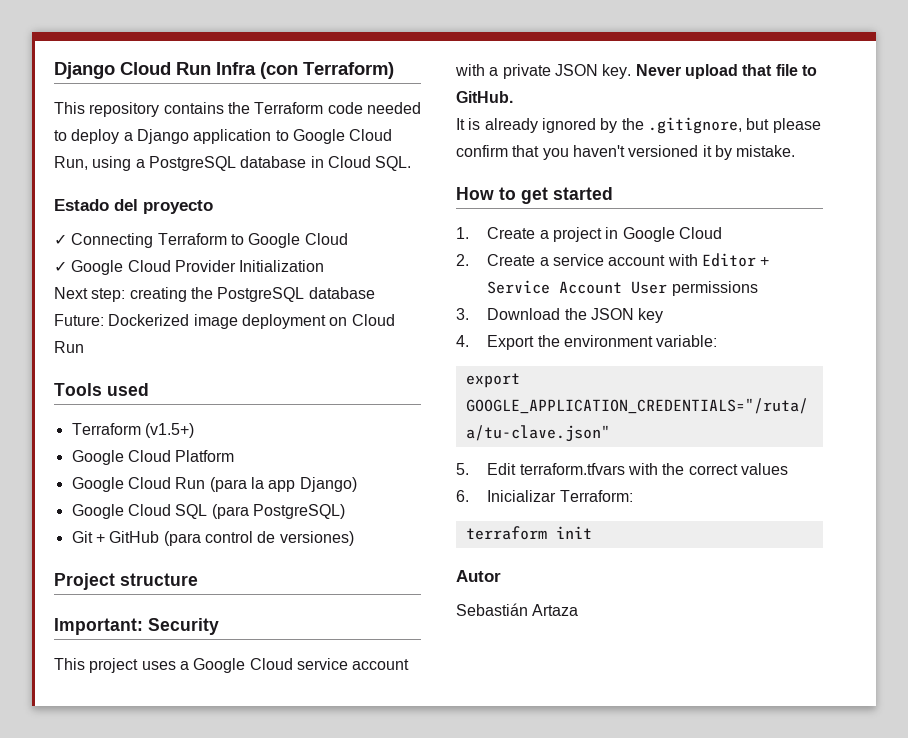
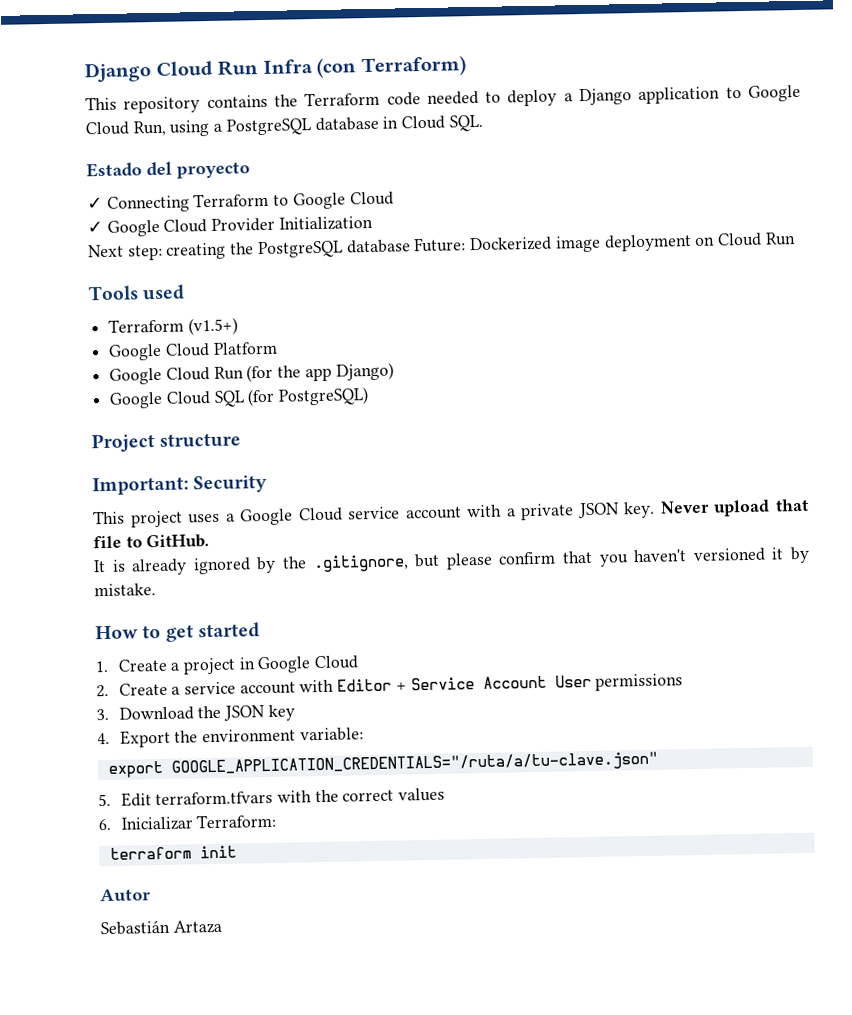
- Google Cloud Run (para la app Django)
+ Google Cloud Run (for the app Django)
- Google Cloud SQL (para PostgreSQL)
+ Google Cloud SQL (for PostgreSQL)
- Git + GitHub (para control de versiones)

